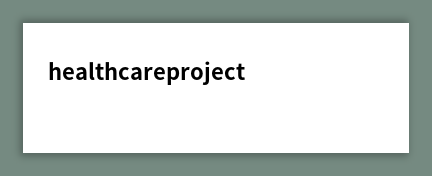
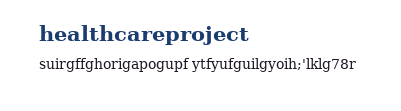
+ suirgffghorigapogupf ytfyufguilgyoih;'lklg78r

